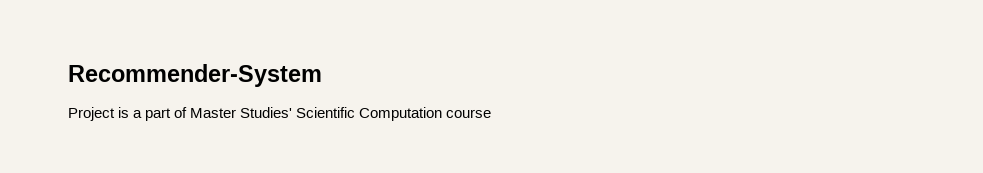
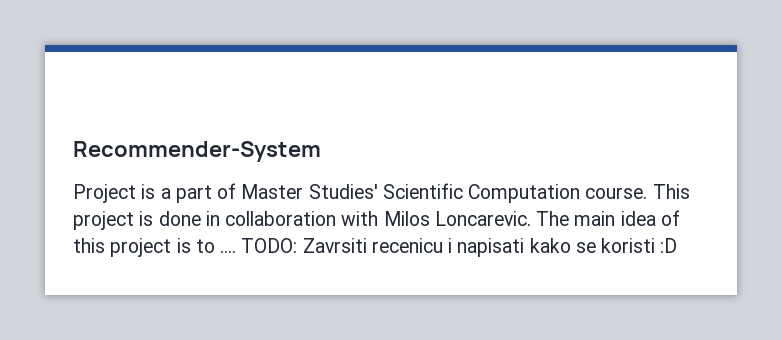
- Project is a part of Master Studies' Scientific Computation course
+ Project is a part of Master Studies' Scientific Computation course. This project is done in collaboration with Milos Loncarevic. The main idea of this project is to .... TODO: Zavrsiti recenicu i napisati kako se koristi :D

